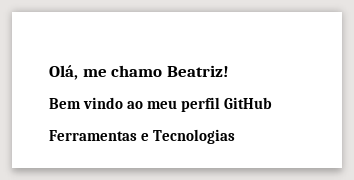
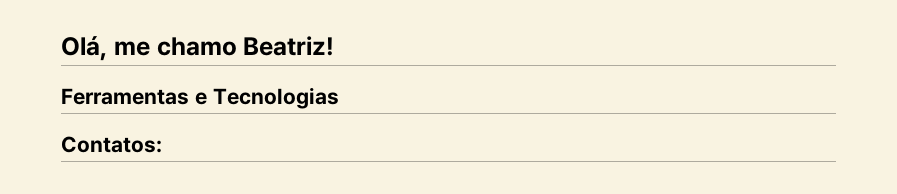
- Bem vindo ao meu perfil GitHub
+ Contatos:

